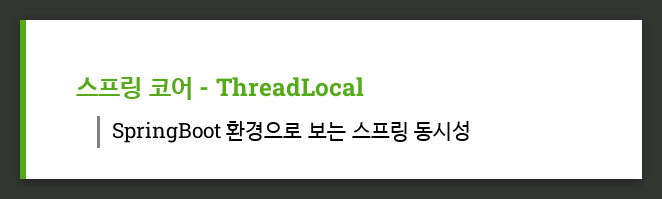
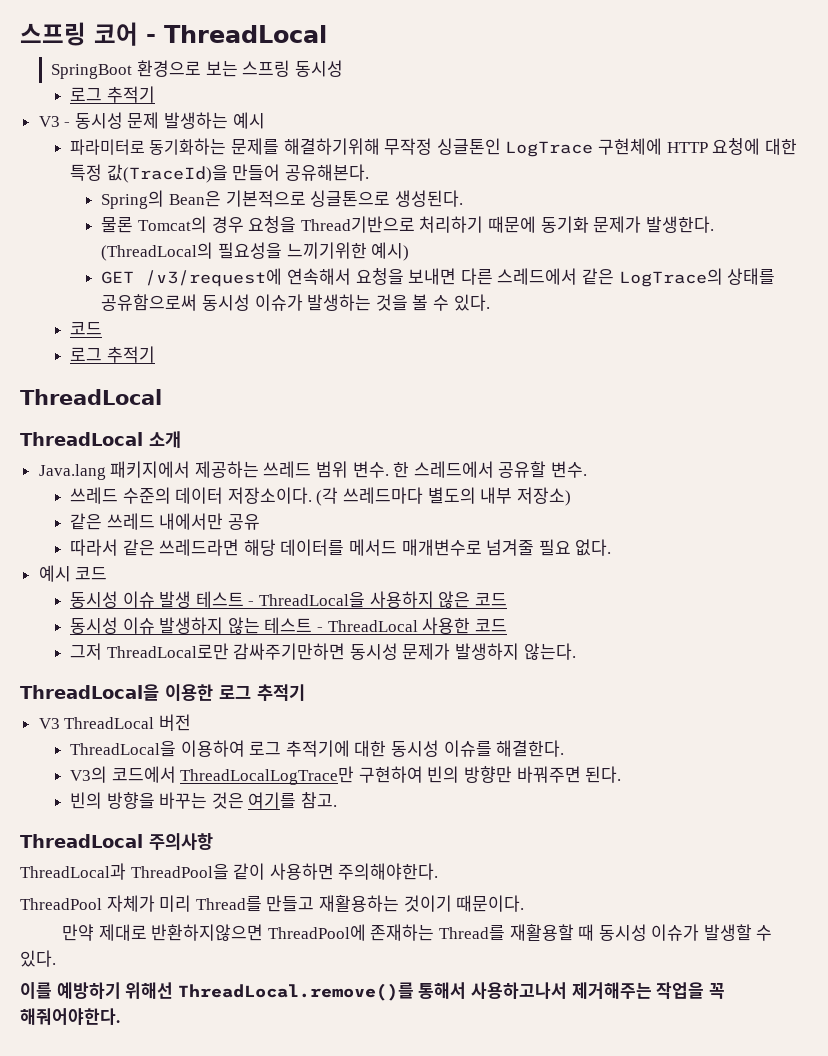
  SpringBoot 환경으로 보는 스프링 동시성
+ 로그 추적기
+ V3 - 동시성 문제 발생하는 예시
+ 파라미터로 동기화하는 문제를 해결하기위해 무작정 싱글톤인 LogTrace 구현체에 HTTP 요청에 대한 특정 값(TraceId)을 만들어 공유해본다.
+ Spring의 Bean은 기본적으로 싱글톤으로 생성된다.
+ 물론 Tomcat의 경우 요청을 Thread기반으로 처리하기 때문에 동기화 문제가 발생한다. (ThreadLocal의 필요성을 느끼기위한 예시)
+ GET /v3/request에 연속해서 요청을 보내면 다른 스레드에서 같은 LogTrace의 상태를 공유함으로써 동시성 이슈가 발생하는 것을 볼 수 있다.
+ 코드
+ 로그 추적기
+ ThreadLocal
+ ThreadLocal 소개
+ Java.lang 패키지에서 제공하는 쓰레드 범위 변수. 한 스레드에서 공유할 변수.
+ 쓰레드 수준의 데이터 저장소이다. (각 쓰레드마다 별도의 내부 저장소)
+ 같은 쓰레드 내에서만 공유
+ 따라서 같은 쓰레드라면 해당 데이터를 메서드 매개변수로 넘겨줄 필요 없다.
+ 예시 코드
+ 동시성 이슈 발생 테스트 - ThreadLocal을 사용하지 않은 코드
+ 동시성 이슈 발생하지 않는 테스트 - ThreadLocal 사용한 코드
+ 그저 ThreadLocal로만 감싸주기만하면 동시성 문제가 발생하지 않는다.
+ ThreadLocal을 이용한 로그 추적기
+ V3 ThreadLocal 버전
+ ThreadLocal을 이용하여 로그 추적기에 대한 동시성 이슈를 해결한다.
+ V3의 코드에서 ThreadLocalLogTrace만 구현하여 빈의 방향만 바꿔주면 된다.
+ 빈의 방향을 바꾸는 것은 여기를 참고.
+ ThreadLocal 주의사항
+ ThreadLocal과 ThreadPool을 같이 사용하면 주의해야한다.
+ ThreadPool 자체가 미리 Thread를 만들고 재활용하는 것이기 때문이다.
+ 만약 제대로 반환하지않으면 ThreadPool에 존재하는 Thread를 재활용할 때 동시성 이슈가 발생할 수 있다.
+ 이를 예방하기 위해선 ThreadLocal.remove()를 통해서 사용하고나서 제거해주는 작업을 꼭 해줘어야한다.

